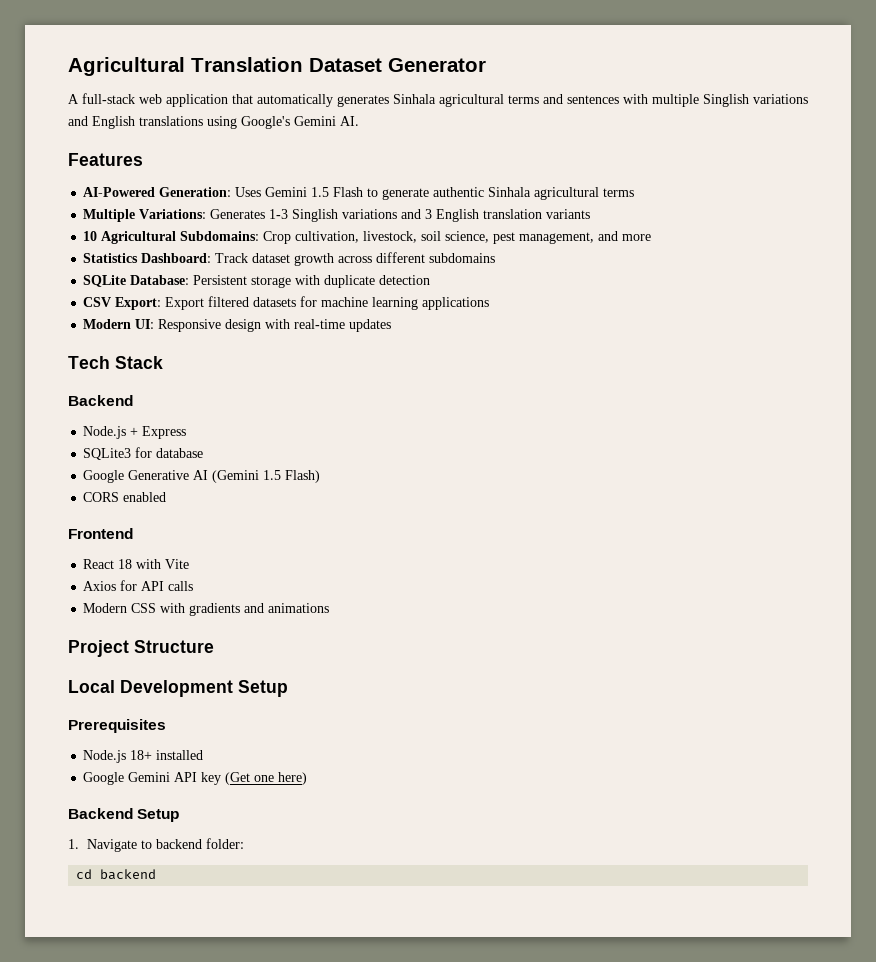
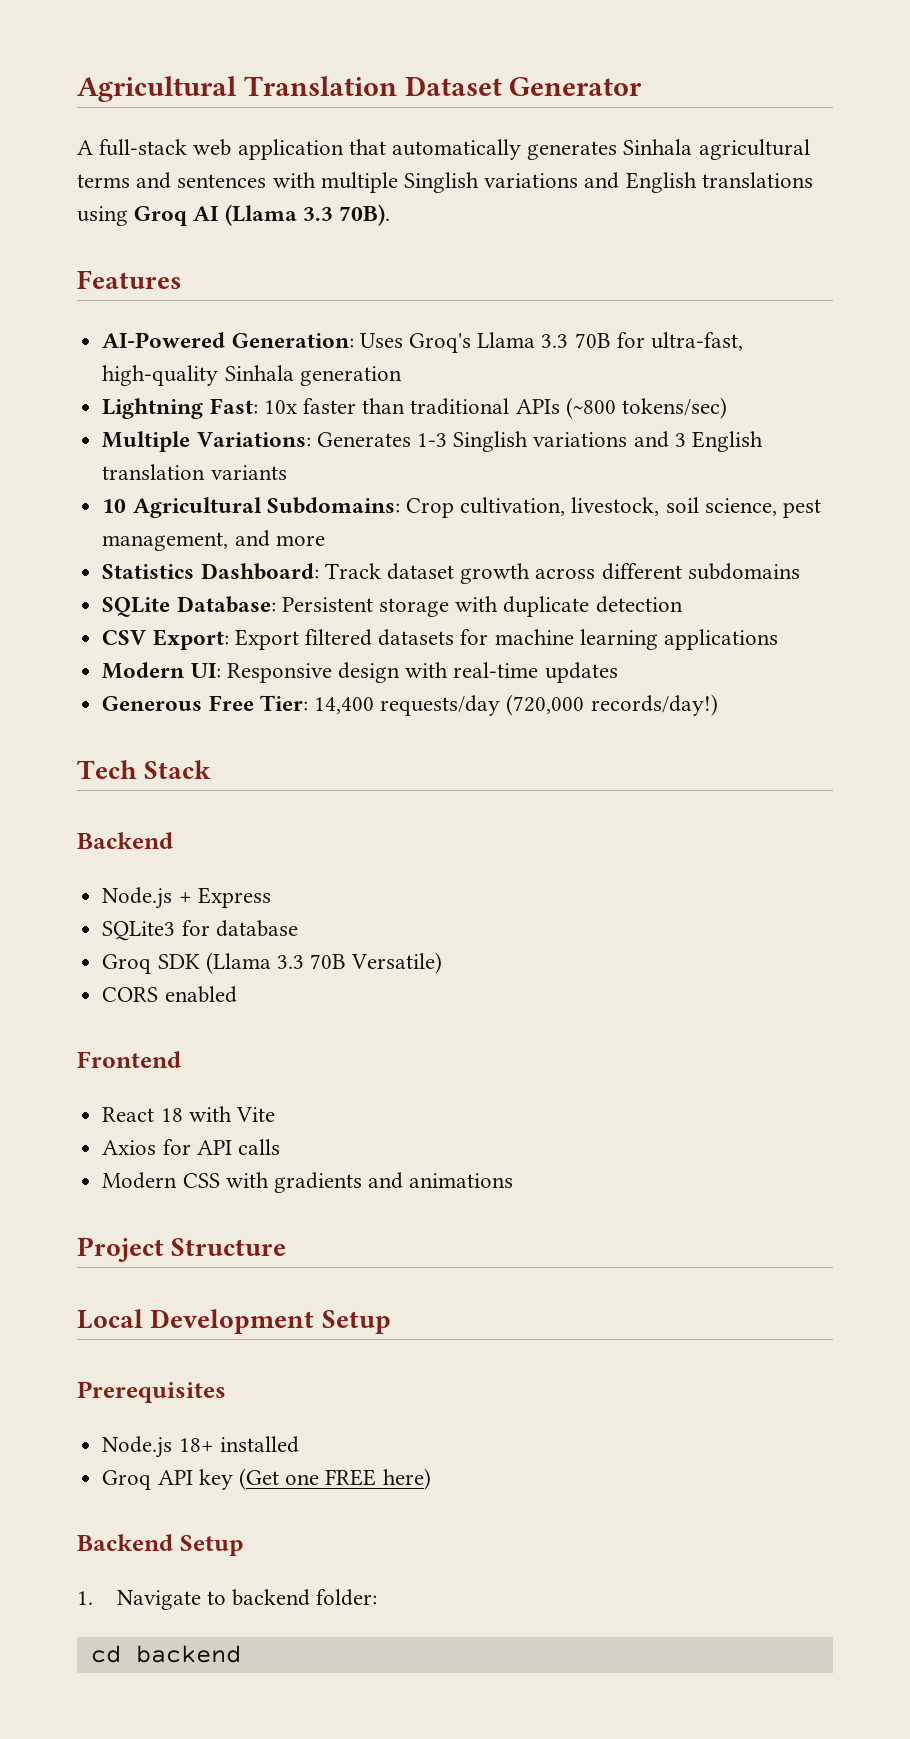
- A full-stack web application that automatically generates Sinhala agricultural terms and sentences with multiple Singlish variations and English translations using Google's Gemini AI.
+ A full-stack web application that automatically generates Sinhala agricultural terms and sentences with multiple Singlish variations and English translations using Groq AI (Llama 3.3 70B).
- AI-Powered Generation: Uses Gemini 1.5 Flash to generate authentic Sinhala agricultural terms
+ AI-Powered Generation: Uses Groq's Llama 3.3 70B for ultra-fast, high-quality Sinhala generation
+ Lightning Fast: 10x faster than traditional APIs (~800 tokens/sec)
+ Generous Free Tier: 14,400 requests/day (720,000 records/day!)
- Google Generative AI (Gemini 1.5 Flash)
+ Groq SDK (Llama 3.3 70B Versatile)
- Google Gemini API key (Get one here)
+ Groq API key (Get one FREE here)

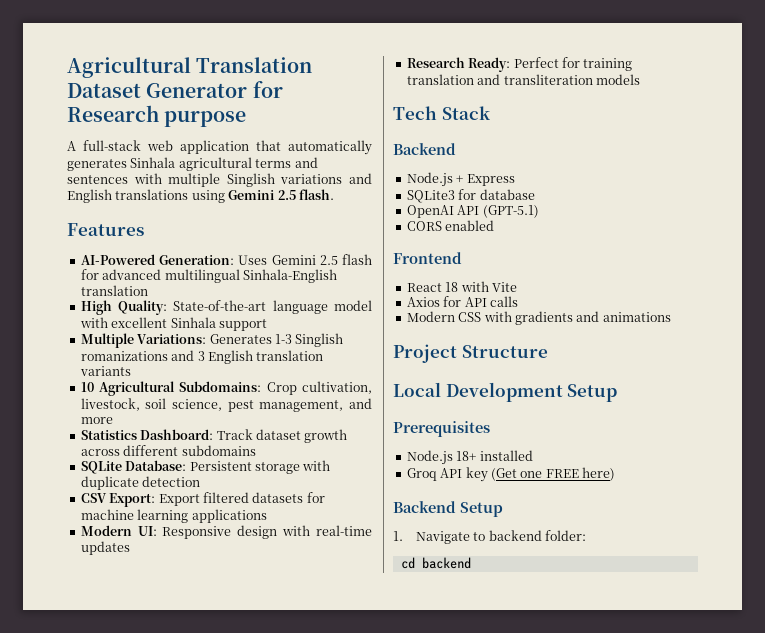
- Agricultural Translation Dataset Generator
+ Agricultural Translation Dataset Generator for Research purpose
- A full-stack web application that automatically generates Sinhala agricultural terms and sentences with multiple Singlish variations and English translations using Groq AI (Llama 3.3 70B).
+ A full-stack web application that automatically generates Sinhala agricultural terms and sentences with multiple Singlish variations and English translations using Gemini 2.5 flash.
- AI-Powered Generation: Uses Groq's Llama 3.3 70B for ultra-fast, high-quality Sinhala generation
- Lightning Fast: 10x faster than traditional APIs (~800 tokens/sec)
+ AI-Powered Generation: Uses Gemini 2.5 flash for advanced multilingual Sinhala-English translation
+ High Quality: State-of-the-art language model with excellent Sinhala support
- Multiple Variations: Generates 1-3 Singlish variations and 3 English translation variants
+ Multiple Variations: Generates 1-3 Singlish romanizations and 3 English translation variants
- Generous Free Tier: 14,400 requests/day (720,000 records/day!)
+ Research Ready: Perfect for training translation and transliteration models
- Groq SDK (Llama 3.3 70B Versatile)
+ OpenAI API (GPT-5.1)

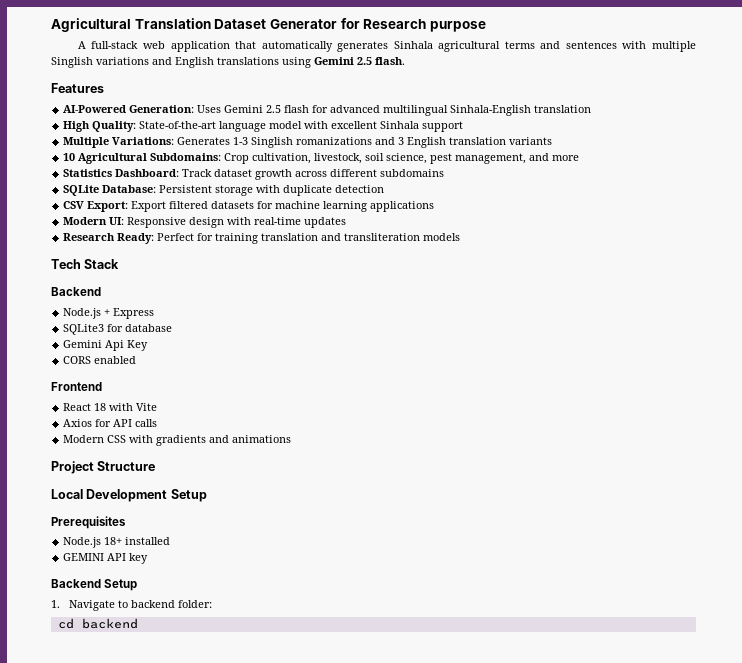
- OpenAI API (GPT-5.1)
+ Gemini Api Key
- Groq API key (Get one FREE here)
+ GEMINI API key

